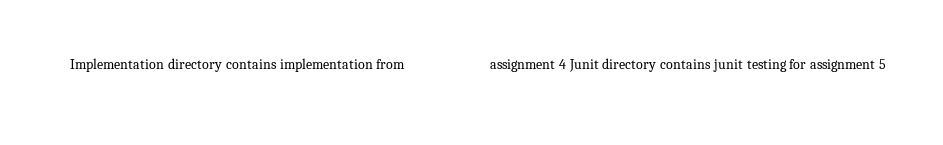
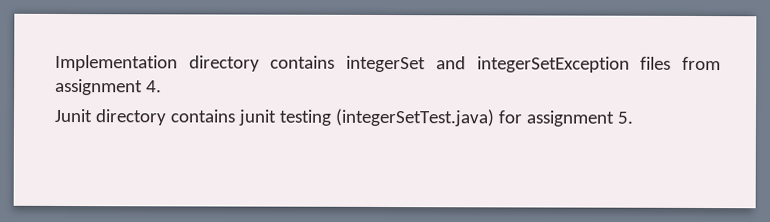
- Implementation directory contains implementation from assignment 4 Junit directory contains junit testing for assignment 5
+ Implementation directory contains integerSet and integerSetException files from assignment 4.
+ Junit directory contains junit testing (integerSetTest.java) for assignment 5.

